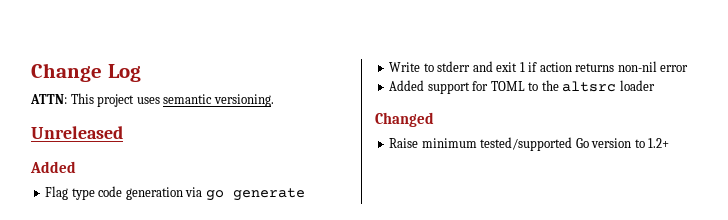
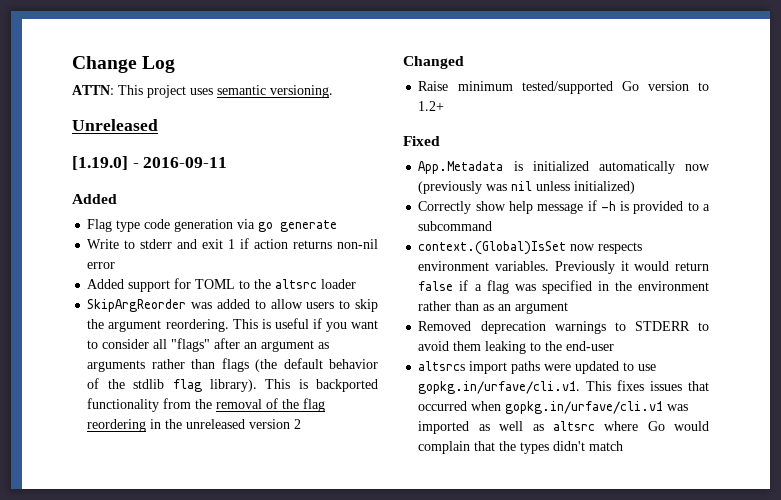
+ [1.19.0] - 2016-09-11
+ SkipArgReorder was added to allow users to skip the argument reordering. This is useful if you want to consider all "flags" after an argument as arguments rather than flags (the default behavior of the stdlib flag library). This is backported functionality from the removal of the flag reordering in the unreleased version 2
+ Fixed
+ App.Metadata is initialized automatically now (previously was nil unless initialized)
+ Correctly show help message if -h is provided to a subcommand
+ context.(Global)IsSet now respects environment variables. Previously it would return false if a flag was specified in the environment rather than as an argument
+ Removed deprecation warnings to STDERR to avoid them leaking to the end-user
+ altsrcs import paths were updated to use gopkg.in/urfave/cli.v1. This fixes issues that occurred when gopkg.in/urfave/cli.v1 was imported as well as altsrc where Go would complain that the types didn't match

